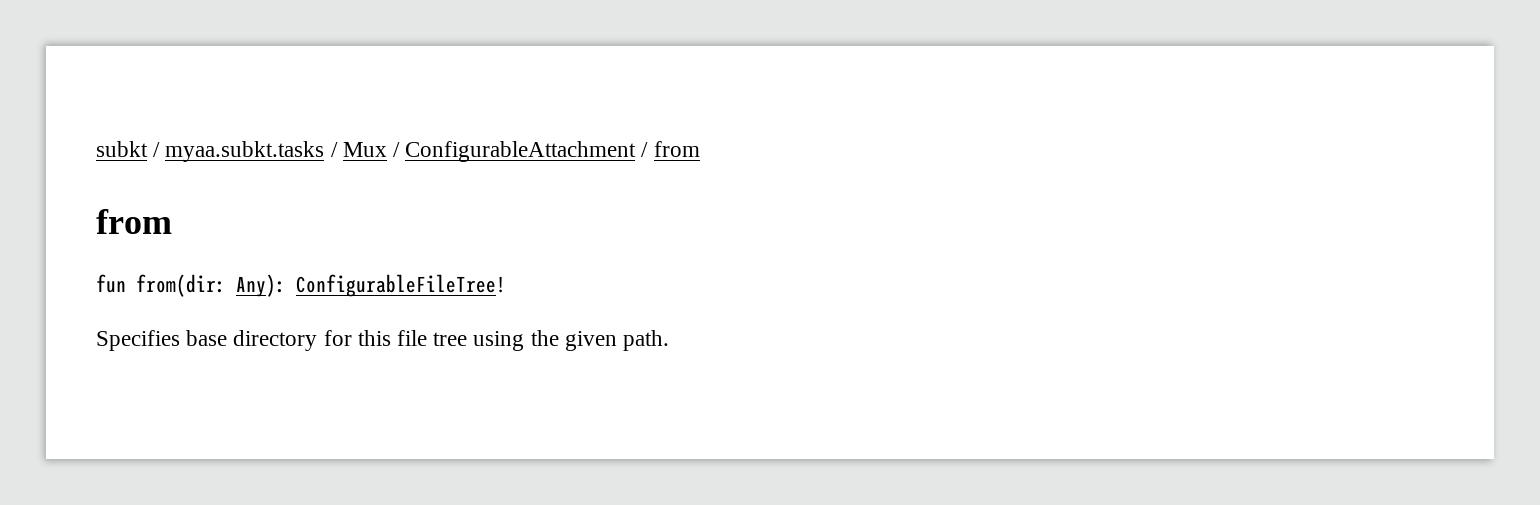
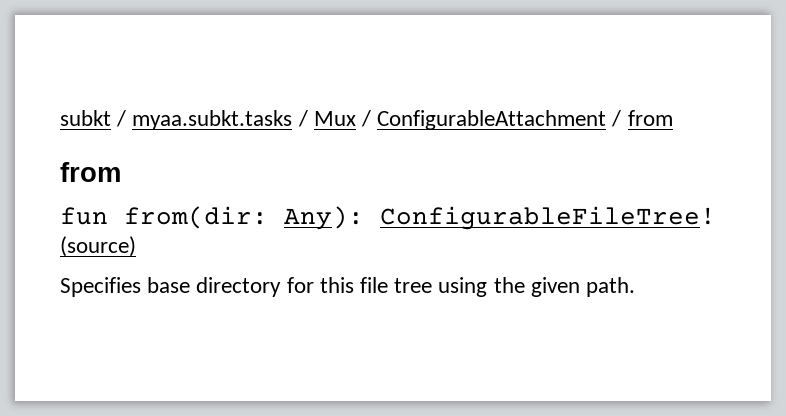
+ (source)

